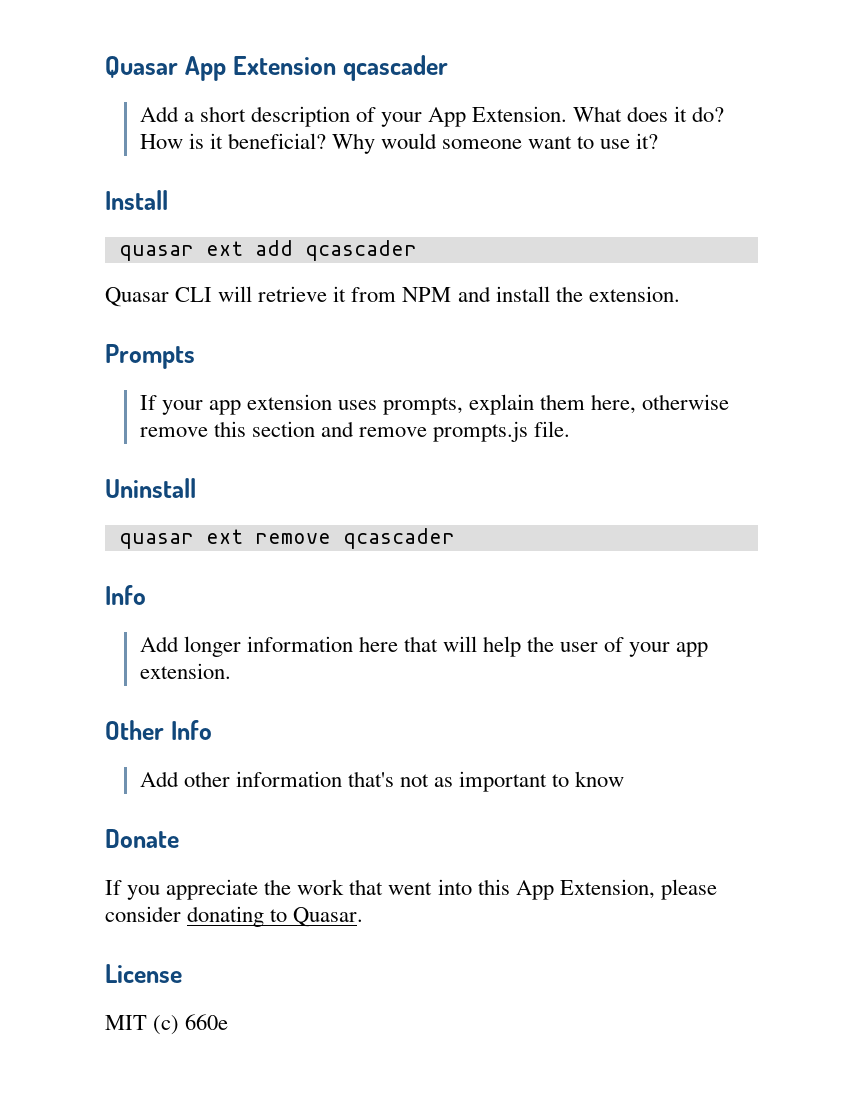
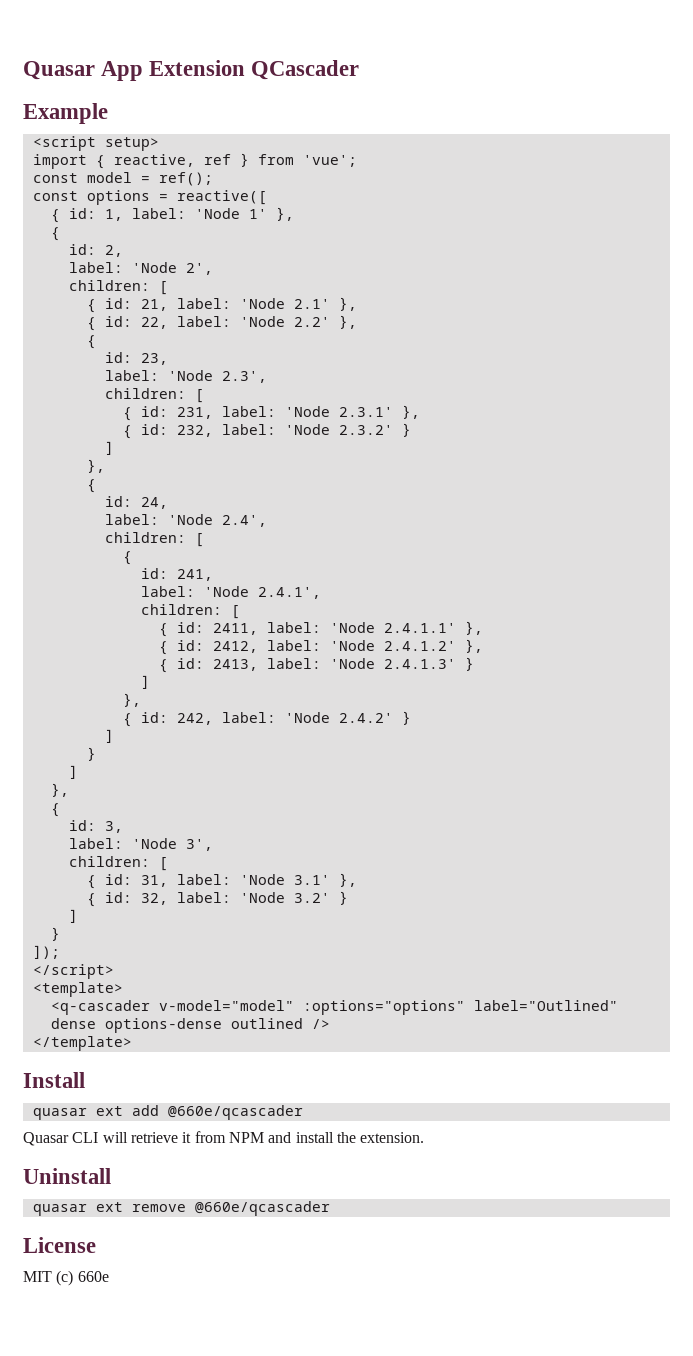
- Quasar App Extension qcascader
- Add a short description of your App Extension. What does it do? How is it beneficial? Why would someone want to use it?
+ Quasar App Extension QCascader
+ Example
+ <script setup>
+ import { reactive, ref } from 'vue';
+ const model = ref();
+ const options = reactive([
+ { id: 1, label: 'Node 1' },
+ {
+ id: 2,
+ label: 'Node 2',
+ children: [
+ { id: 21, label: 'Node 2.1' },
+ { id: 22, label: 'Node 2.2' },
+ {
+ id: 23,
+ label: 'Node 2.3',
+ children: [
+ { id: 231, label: 'Node 2.3.1' },
+ { id: 232, label: 'Node 2.3.2' }
+ ]
+ },
+ {
+ id: 24,
+ label: 'Node 2.4',
+ children: [
+ {
+ id: 241,
+ label: 'Node 2.4.1',
+ children: [
+ { id: 2411, label: 'Node 2.4.1.1' },
+ { id: 2412, label: 'Node 2.4.1.2' },
+ { id: 2413, label: 'Node 2.4.1.3' }
+ ]
+ },
+ { id: 242, label: 'Node 2.4.2' }
+ ]
+ }
+ ]
+ },
+ {
+ id: 3,
+ label: 'Node 3',
+ children: [
+ { id: 31, label: 'Node 3.1' },
+ { id: 32, label: 'Node 3.2' }
+ ]
+ }
+ ]);
+ </script>
+ <template>
+ <q-cascader v-model="model" :options="options" label="Outlined" dense options-dense outlined />
+ </template>
- quasar ext add qcascader
+ quasar ext add @660e/qcascader
- Prompts
- If your app extension uses prompts, explain them here, otherwise remove this section and remove prompts.js file.
  Uninstall
- quasar ext remove qcascader
- Info
- Add longer information here that will help the user of your app extension.
- Other Info
- Add other information that's not as important to know
- Donate
- If you appreciate the work that went into this App Extension, please consider donating to Quasar.
+ quasar ext remove @660e/qcascader

